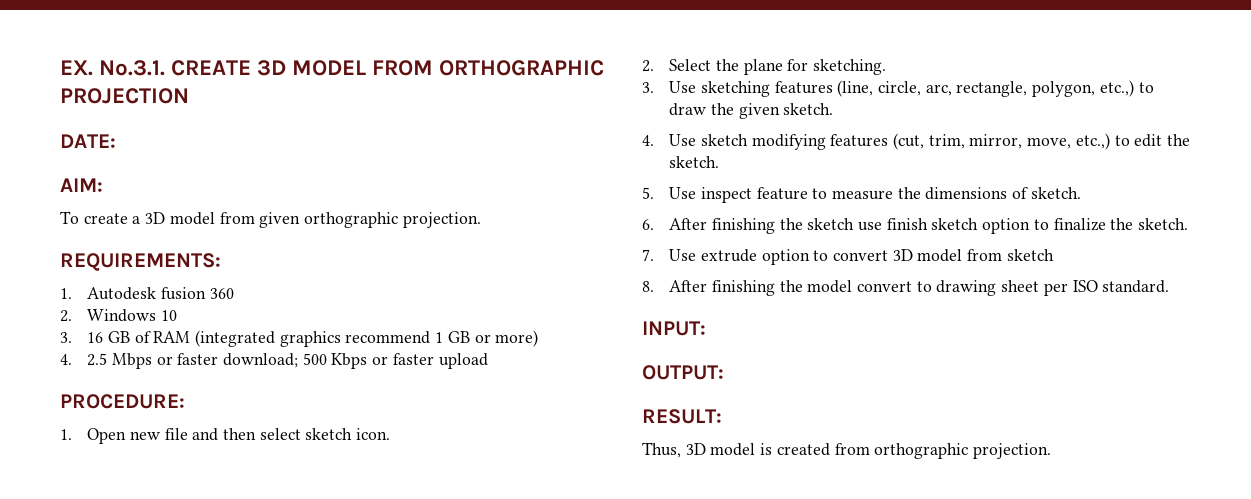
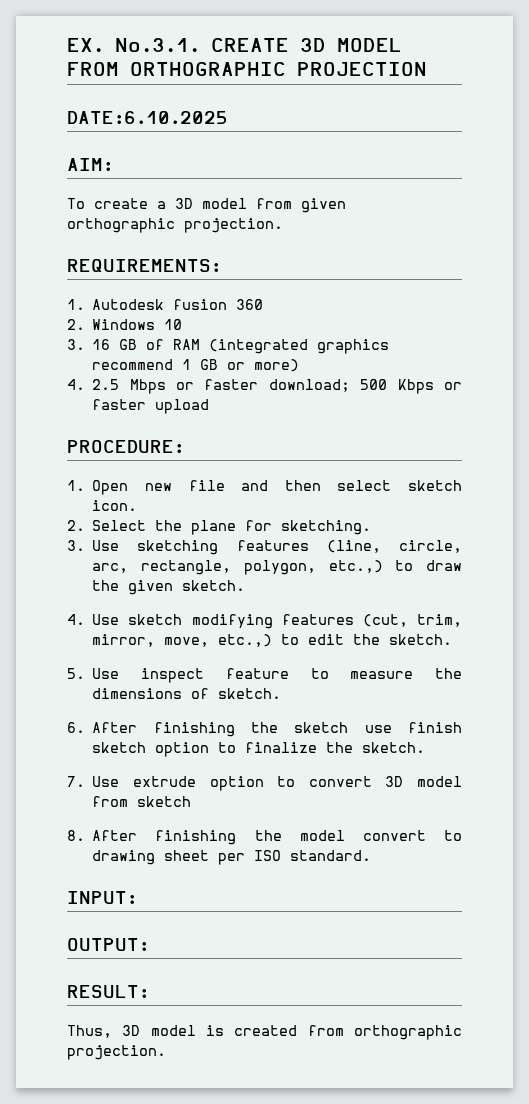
- DATE:
+ DATE:6.10.2025

